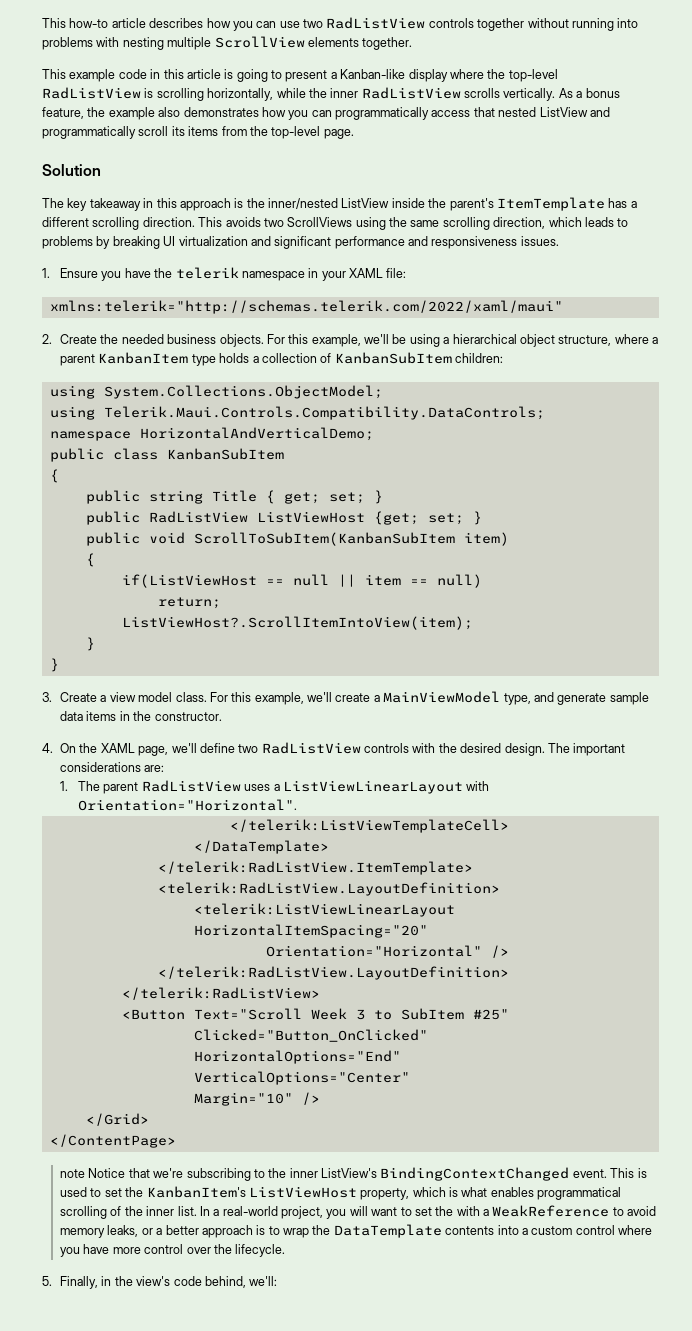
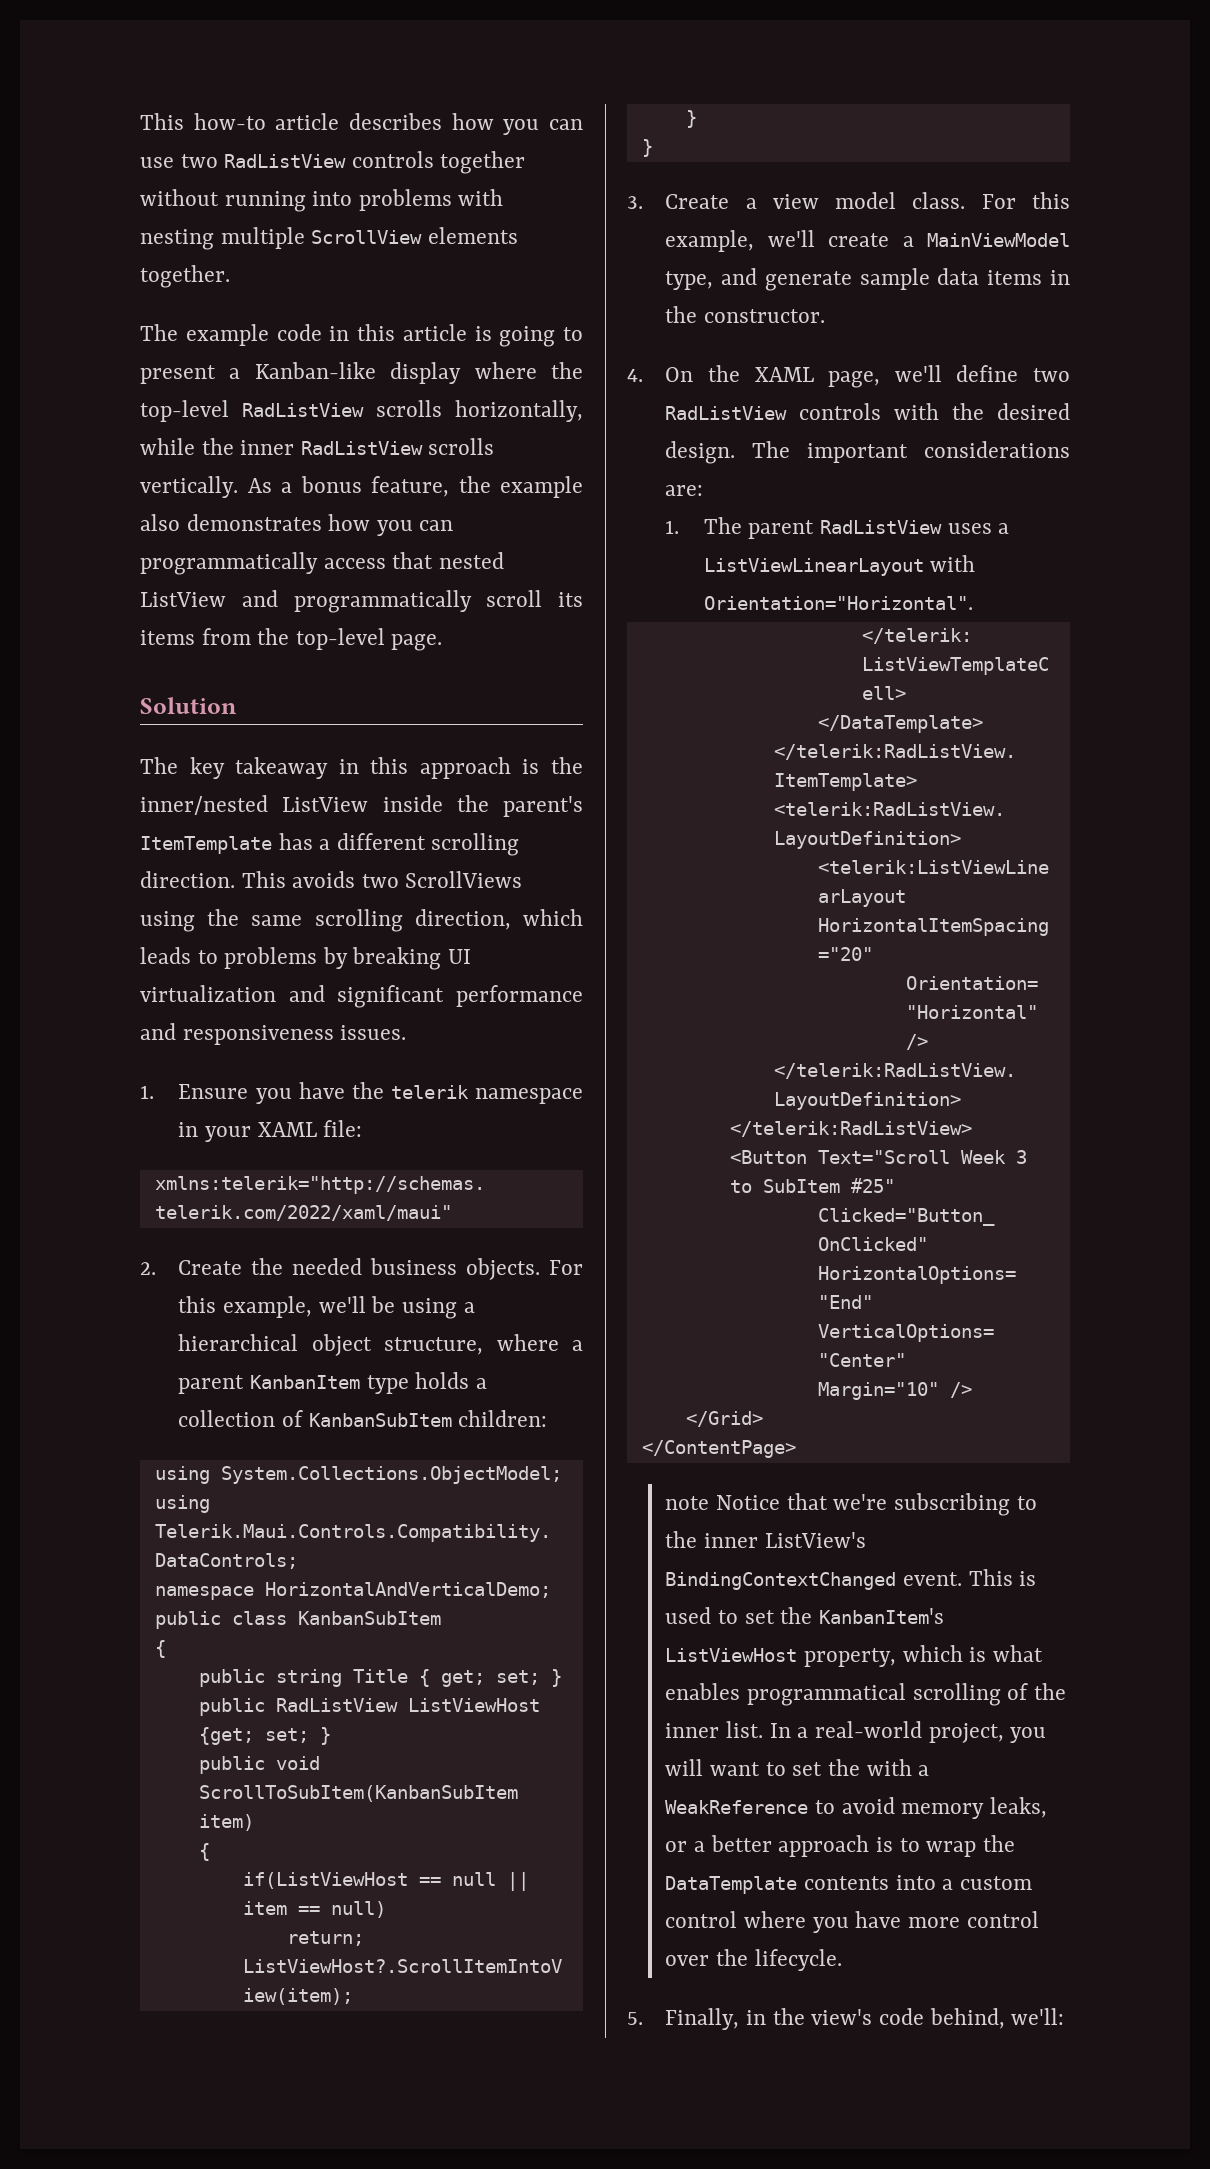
- This example code in this article is going to present a Kanban-like display where the top-level RadListView is scrolling horizontally, while the inner RadListView scrolls vertically.
+ The example code in this article is going to present a Kanban-like display where the top-level RadListView scrolls horizontally, while the inner RadListView scrolls vertically.

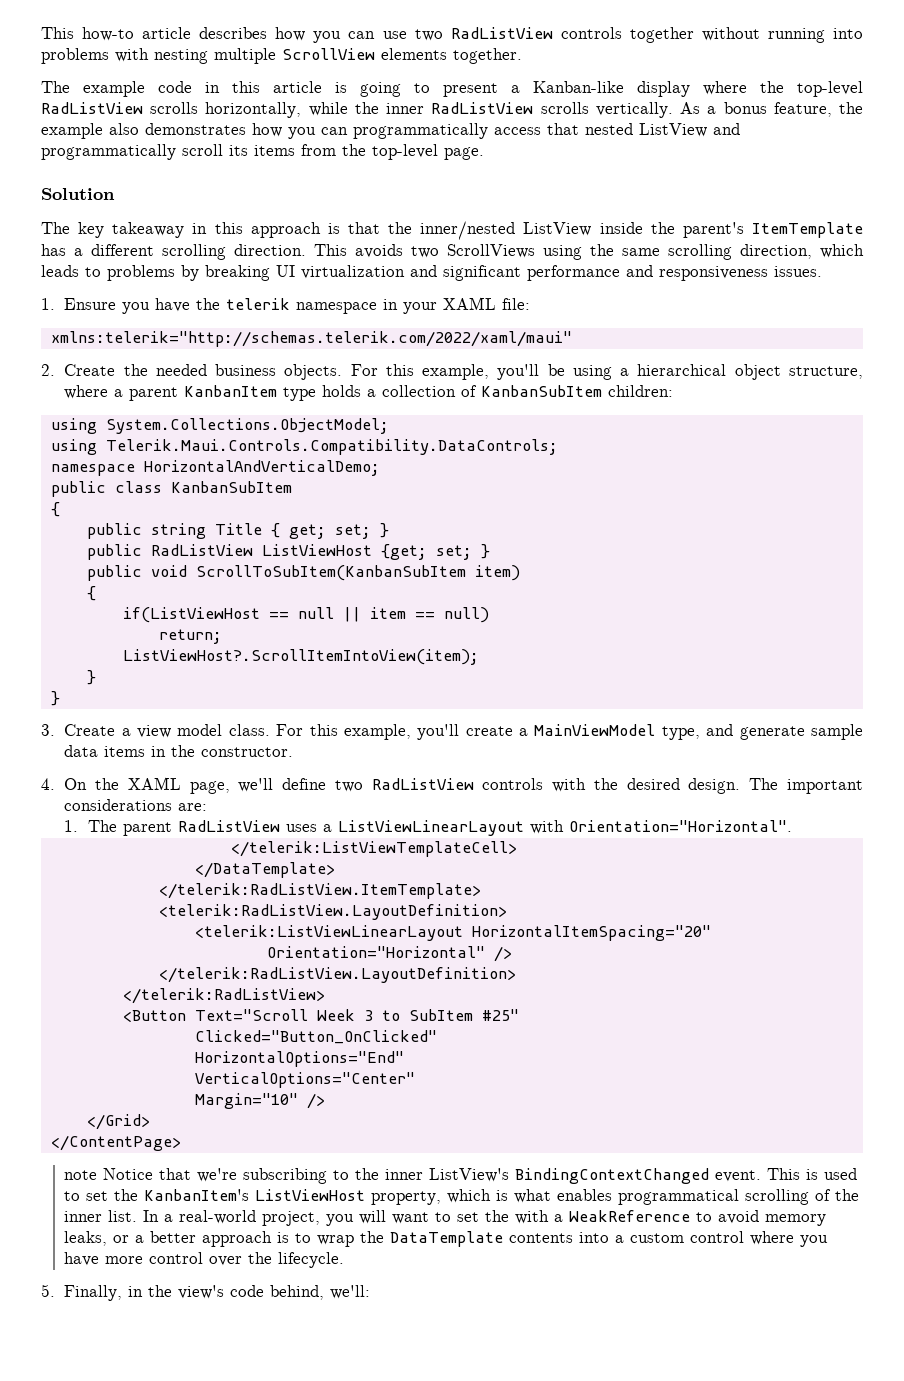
- The key takeaway in this approach is the inner/nested ListView inside the parent's ItemTemplate has a different scrolling direction.
+ The key takeaway in this approach is that the inner/nested ListView inside the parent's ItemTemplate has a different scrolling direction.
- For this example, we'll be using a hierarchical object structure, where a parent KanbanItem type holds a collection of KanbanSubItem children:
+ For this example, you'll be using a hierarchical object structure, where a parent KanbanItem type holds a collection of KanbanSubItem children:
- For this example, we'll create a MainViewModel type, and generate sample data items in the constructor.
+ For this example, you'll create a MainViewModel type, and generate sample data items in the constructor.

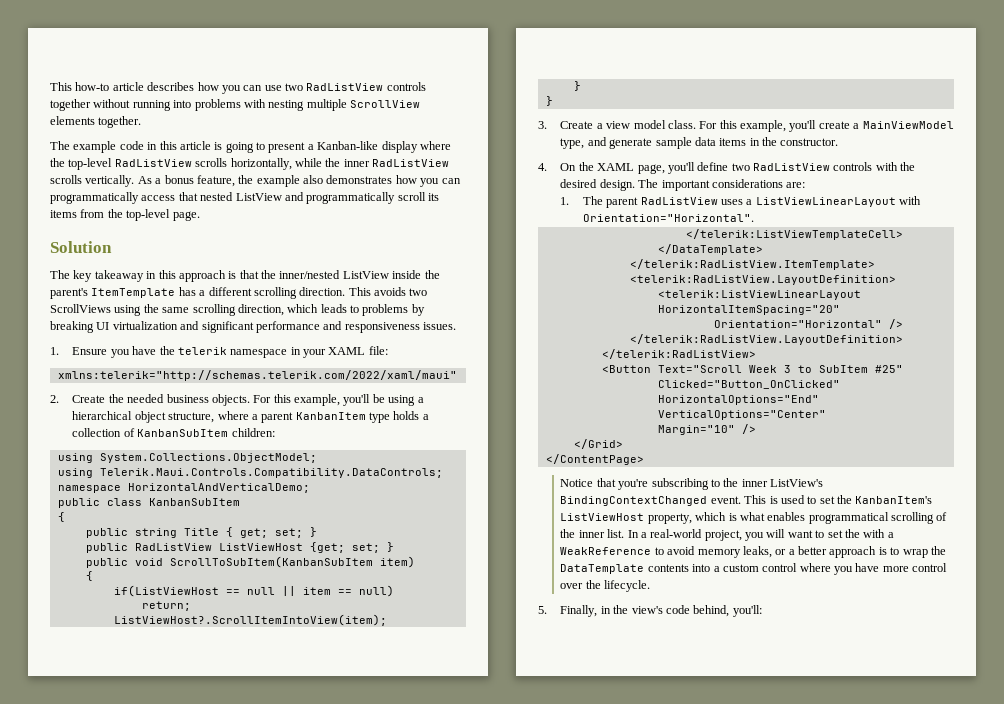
- 4. On the XAML page, we'll define two RadListView controls with the desired design.
+ 4. On the XAML page, you'll define two RadListView controls with the desired design.
- note Notice that we're subscribing to the inner ListView's BindingContextChanged event.
+ Notice that you're subscribing to the inner ListView's BindingContextChanged event.
- 5. Finally, in the view's code behind, we'll:
+ 5. Finally, in the view's code behind, you'll:

